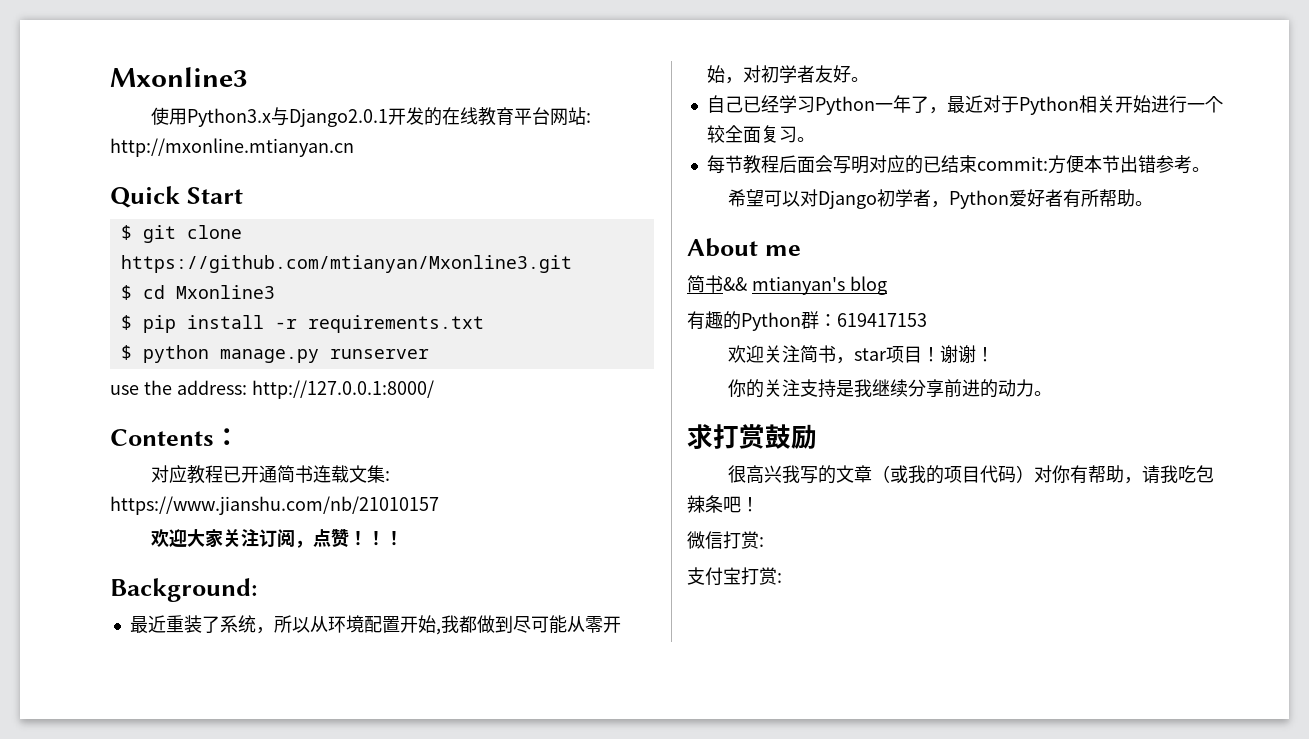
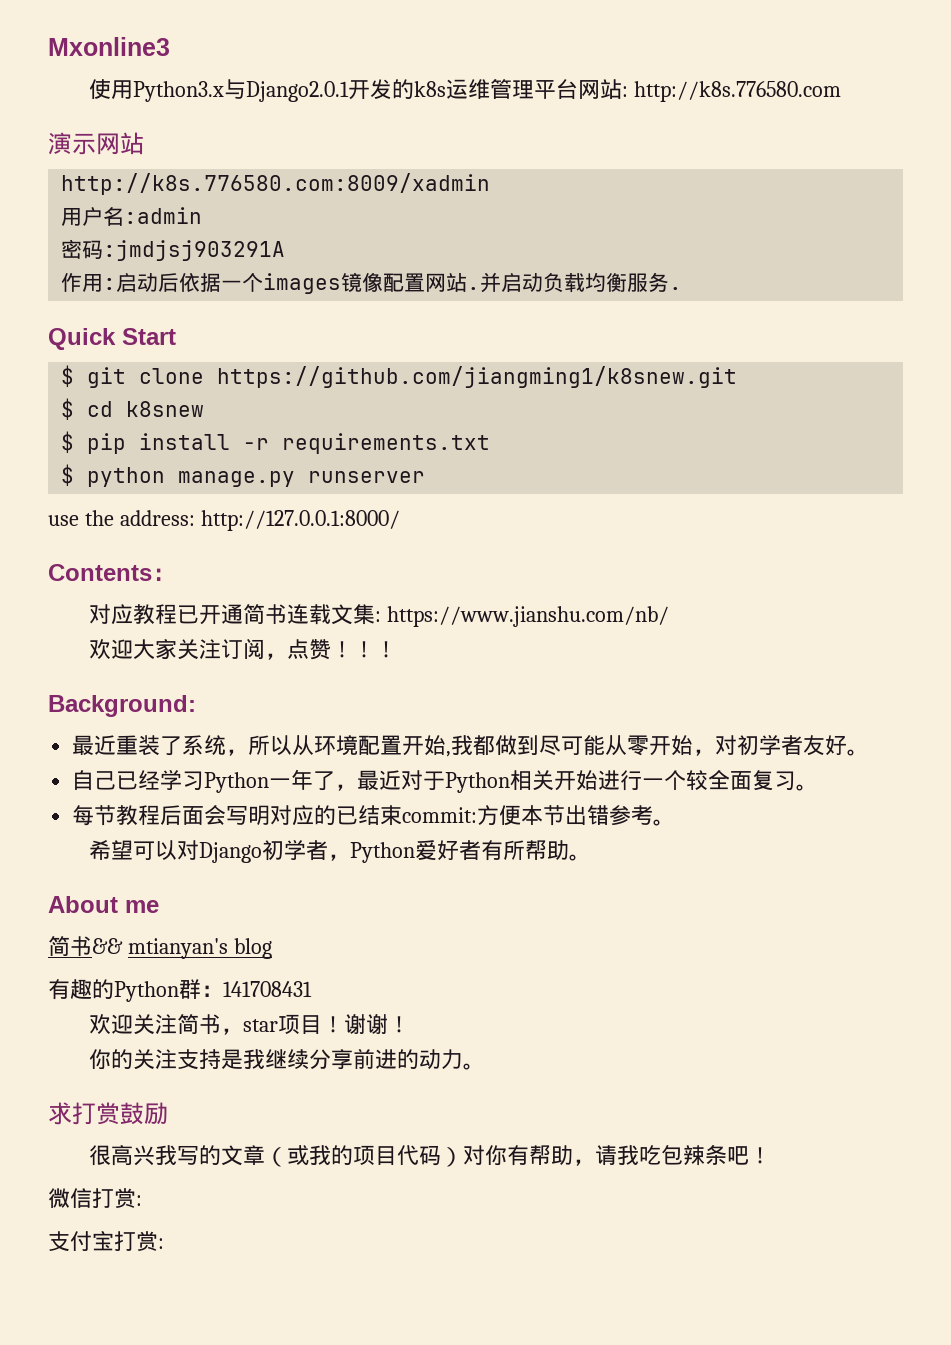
- 使用Python3.x与Django2.0.1开发的在线教育平台网站: http://mxonline.mtianyan.cn
+ 使用Python3.x与Django2.0.1开发的k8s运维管理平台网站: http://k8s.776580.com
+ 演示网站
+ http://k8s.776580.com:8009/xadmin
+ 用户名:admin
+ 密码:jmdjsj903291A
+ 作用:启动后依据一个images镜像配置网站.并启动负载均衡服务.
- $ git clone https://github.com/mtianyan/Mxonline3.git
+ $ git clone https://github.com/jiangming1/k8snew.git
- $ cd Mxonline3
+ $ cd k8snew
- 对应教程已开通简书连载文集: https://www.jianshu.com/nb/21010157
+ 对应教程已开通简书连载文集: https://www.jianshu.com/nb/
- 有趣的Python群：619417153
+ 有趣的Python群：141708431

